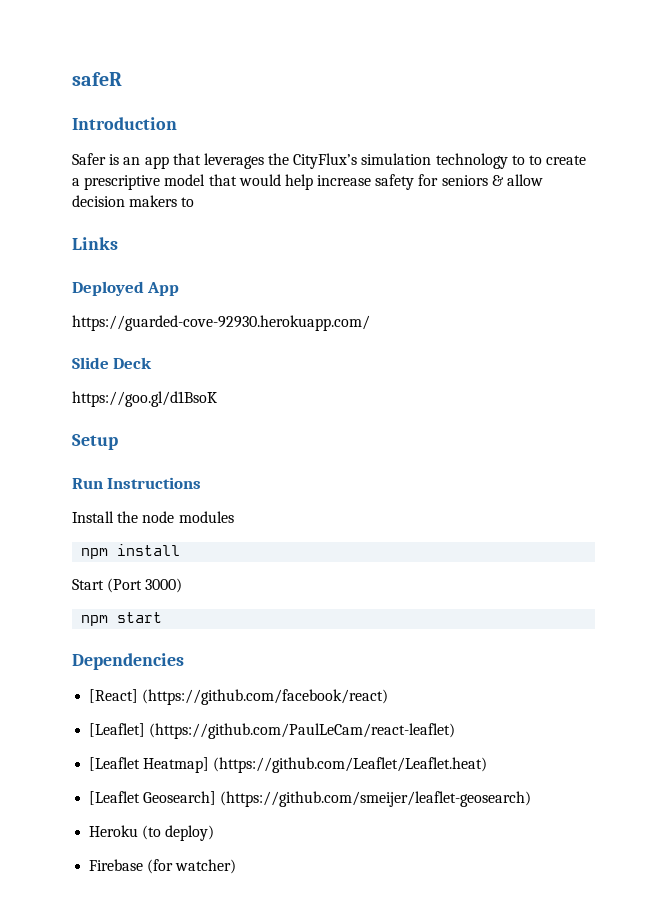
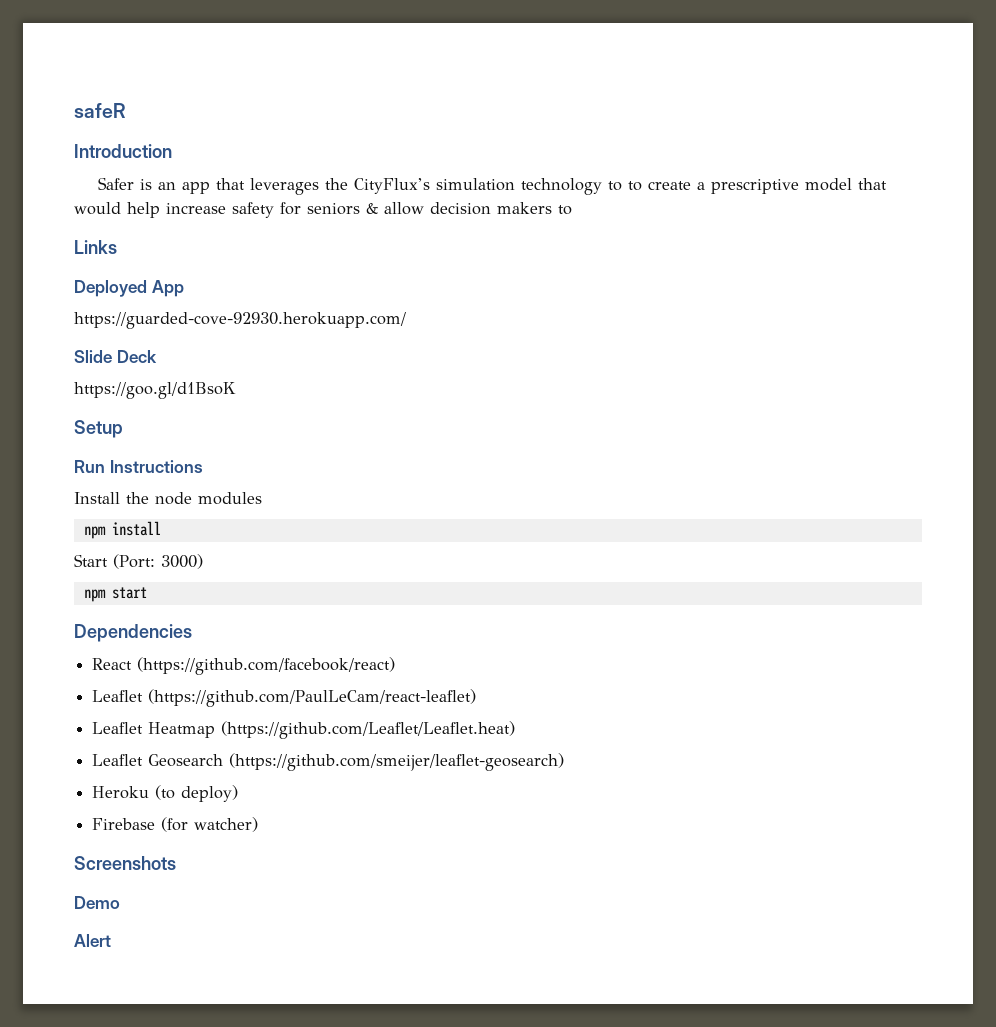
- Start (Port 3000)
+ Start (Port: 3000)
- [React] (https://github.com/facebook/react)
+ React (https://github.com/facebook/react)
- [Leaflet] (https://github.com/PaulLeCam/react-leaflet)
+ Leaflet (https://github.com/PaulLeCam/react-leaflet)
- [Leaflet Heatmap] (https://github.com/Leaflet/Leaflet.heat)
+ Leaflet Heatmap (https://github.com/Leaflet/Leaflet.heat)
- [Leaflet Geosearch] (https://github.com/smeijer/leaflet-geosearch)
+ Leaflet Geosearch (https://github.com/smeijer/leaflet-geosearch)
+ Screenshots
+ Demo
+ Alert

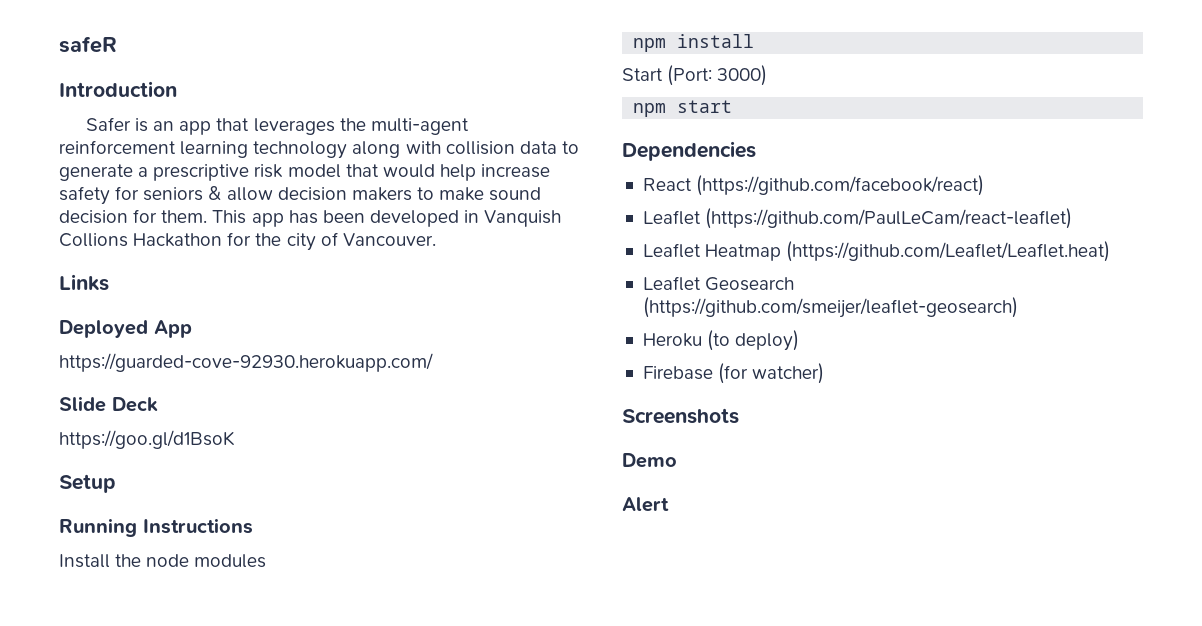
- Safer is an app that leverages the CityFlux’s simulation technology to to create a prescriptive model that would help increase safety for seniors & allow decision makers to
+ Safer is an app that leverages the multi-agent reinforcement learning technology along with collision data to generate a prescriptive risk model that would help increase safety for seniors & allow decision makers to make sound decision for them. This app has been developed in Vanquish Collions Hackathon for the city of Vancouver.
- Run Instructions
+ Running Instructions

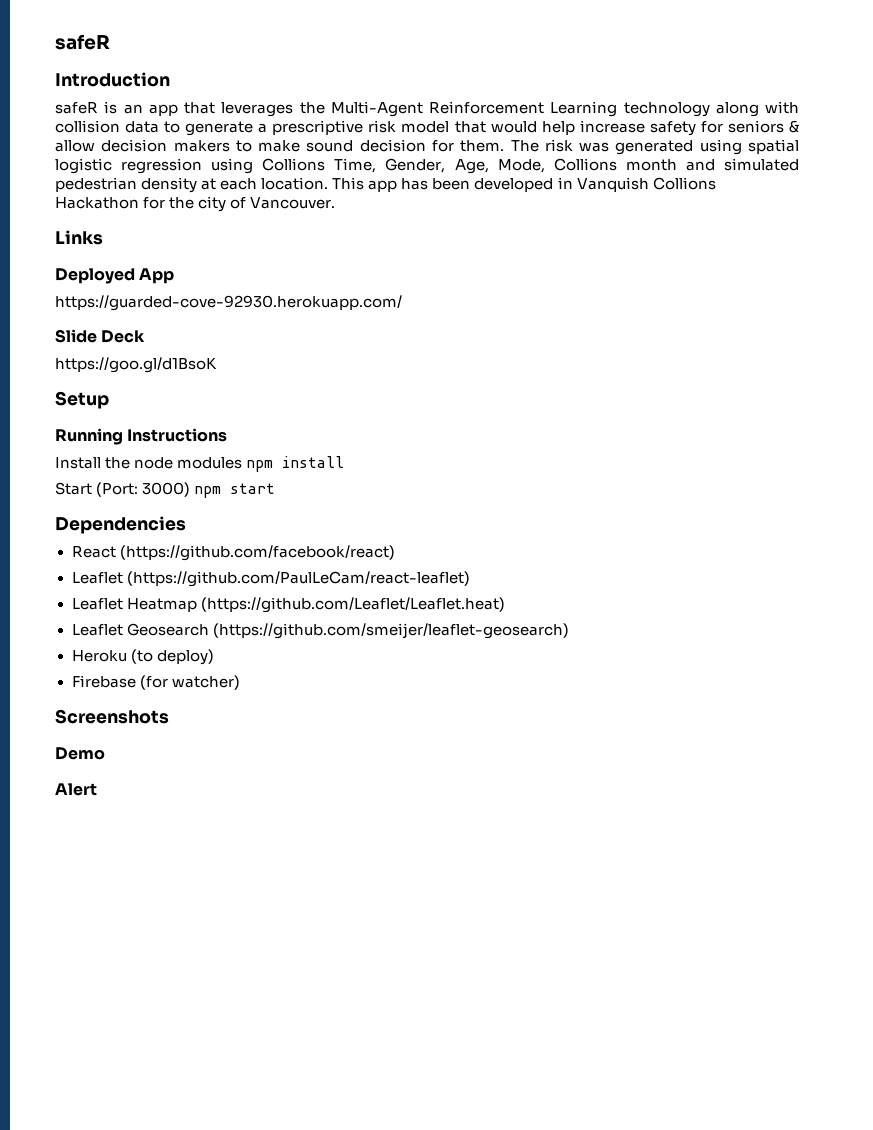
- Safer is an app that leverages the multi-agent reinforcement learning technology along with collision data to generate a prescriptive risk model that would help increase safety for seniors & allow decision makers to make sound decision for them.
+ safeR is an app that leverages the Multi-Agent Reinforcement Learning technology along with collision data to generate a prescriptive risk model that would help increase safety for seniors & allow decision makers to make sound decision for them.
+ The risk was generated using spatial logistic regression using Collions Time, Gender, Age, Mode, Collions month and simulated pedestrian density at each location.
- Install the node modules
- npm install
+ Install the node modules npm install
- Start (Port: 3000)
- npm start
+ Start (Port: 3000) npm start

